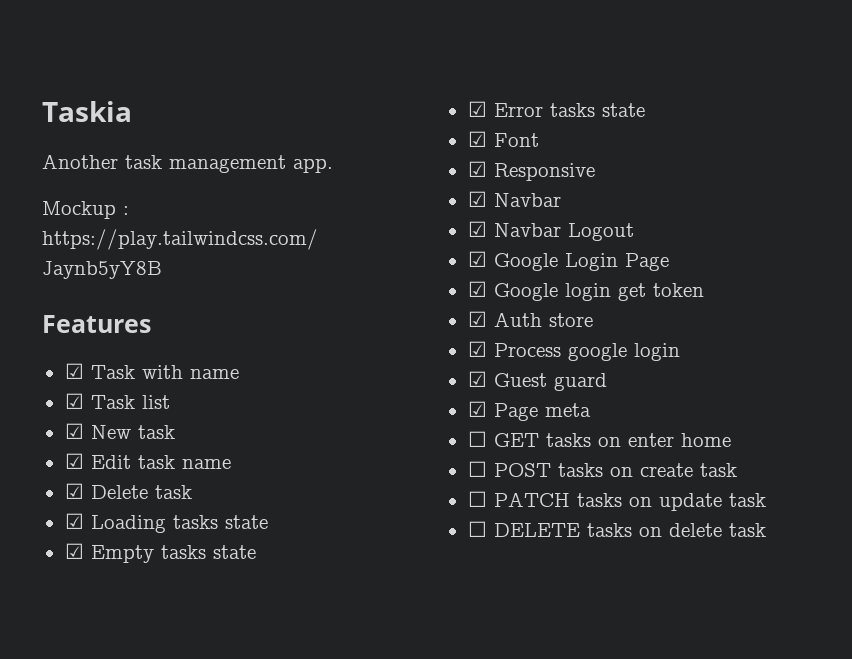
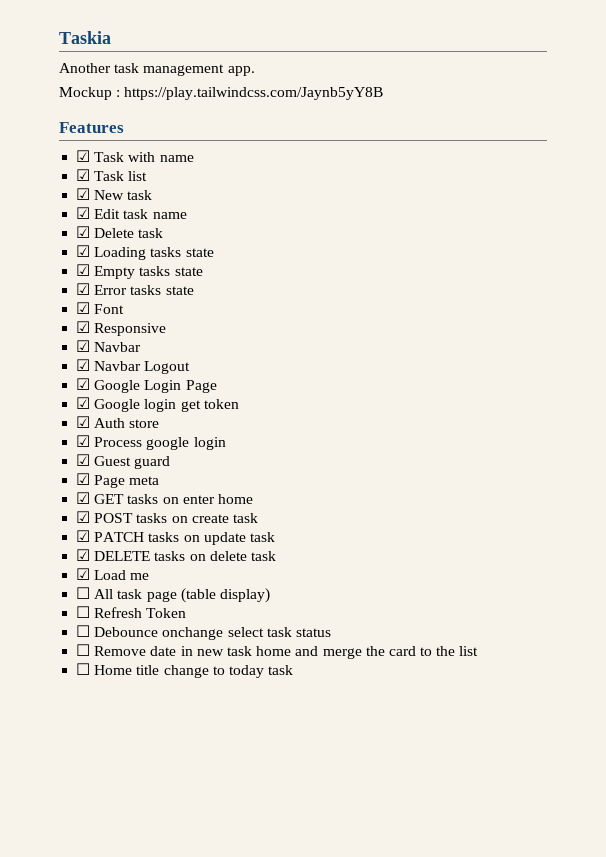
- ☐ GET tasks on enter home
+ ☑ GET tasks on enter home
- ☐ POST tasks on create task
+ ☑ POST tasks on create task
- ☐ PATCH tasks on update task
+ ☑ PATCH tasks on update task
- ☐ DELETE tasks on delete task
+ ☑ DELETE tasks on delete task
+ ☑ Load me
+ ☐ All task page (table display)
+ ☐ Refresh Token
+ ☐ Debounce onchange select task status
+ ☐ Remove date in new task home and merge the card to the list
+ ☐ Home title change to today task

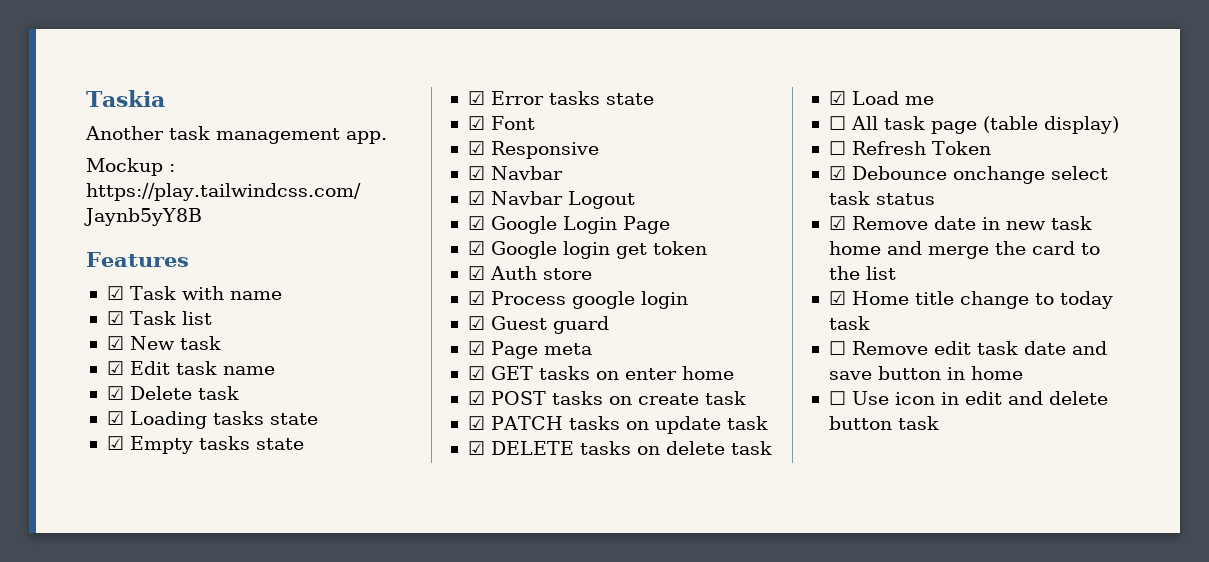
- ☐ Debounce onchange select task status
+ ☑ Debounce onchange select task status
- ☐ Remove date in new task home and merge the card to the list
+ ☑ Remove date in new task home and merge the card to the list
- ☐ Home title change to today task
+ ☑ Home title change to today task
+ ☐ Remove edit task date and save button in home
+ ☐ Use icon in edit and delete button task

